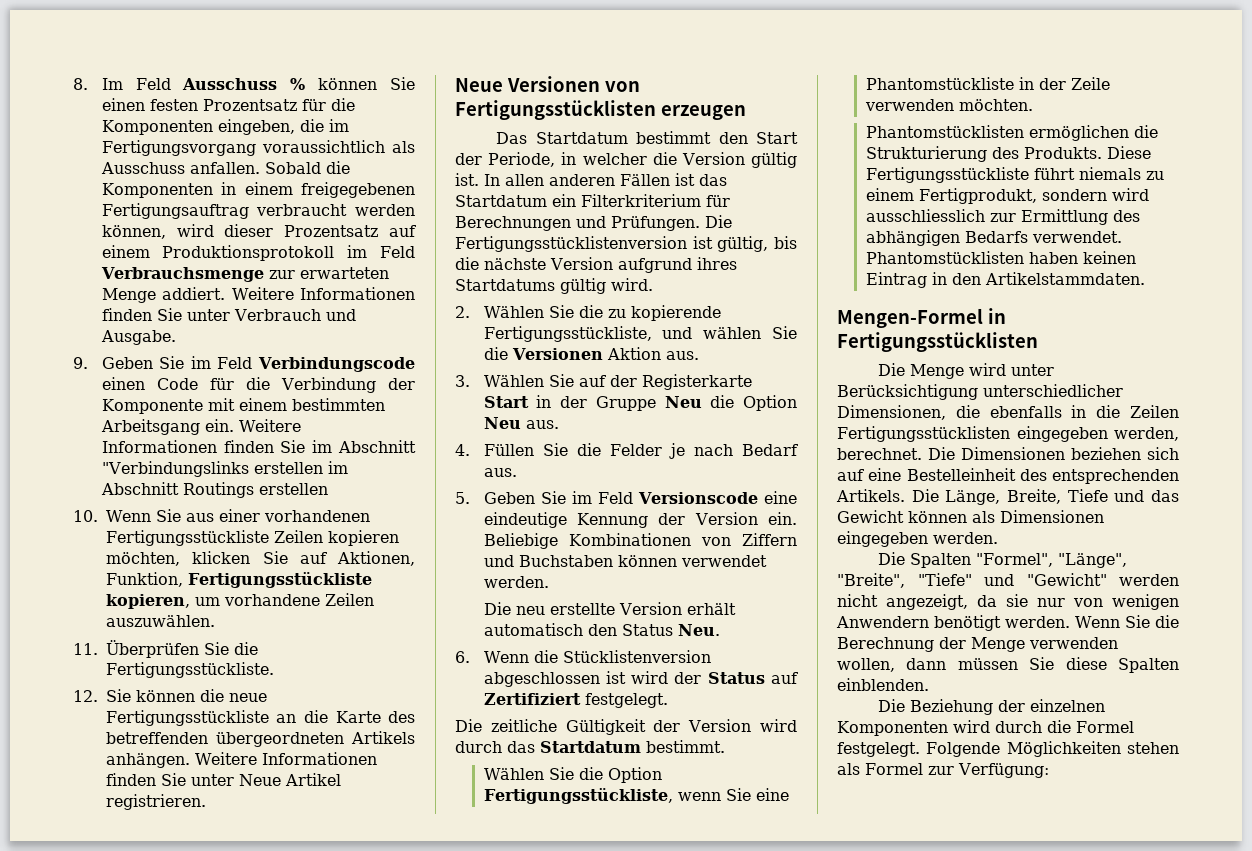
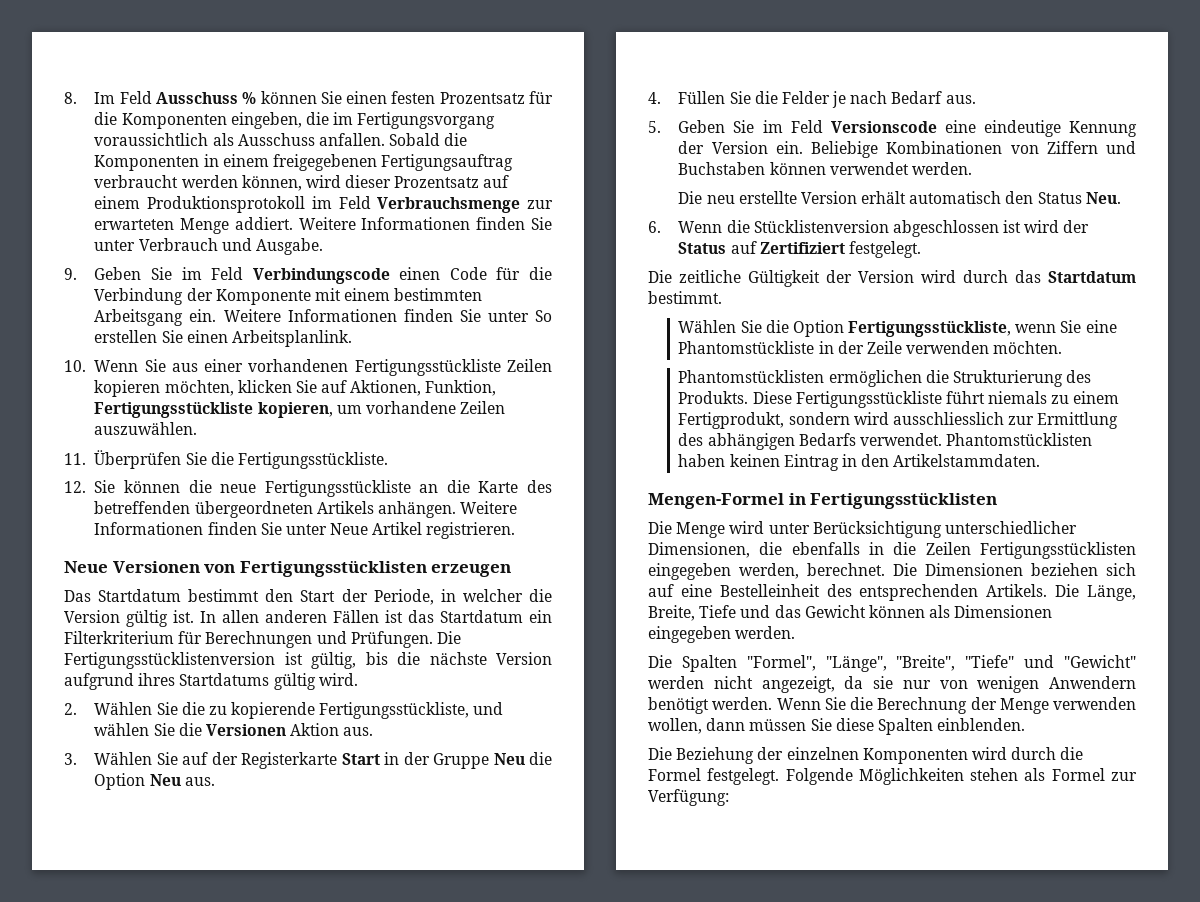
- Weitere Informationen finden Sie im Abschnitt "Verbindungslinks erstellen im Abschnitt Routings erstellen
+ Weitere Informationen finden Sie unter So erstellen Sie einen Arbeitsplanlink.

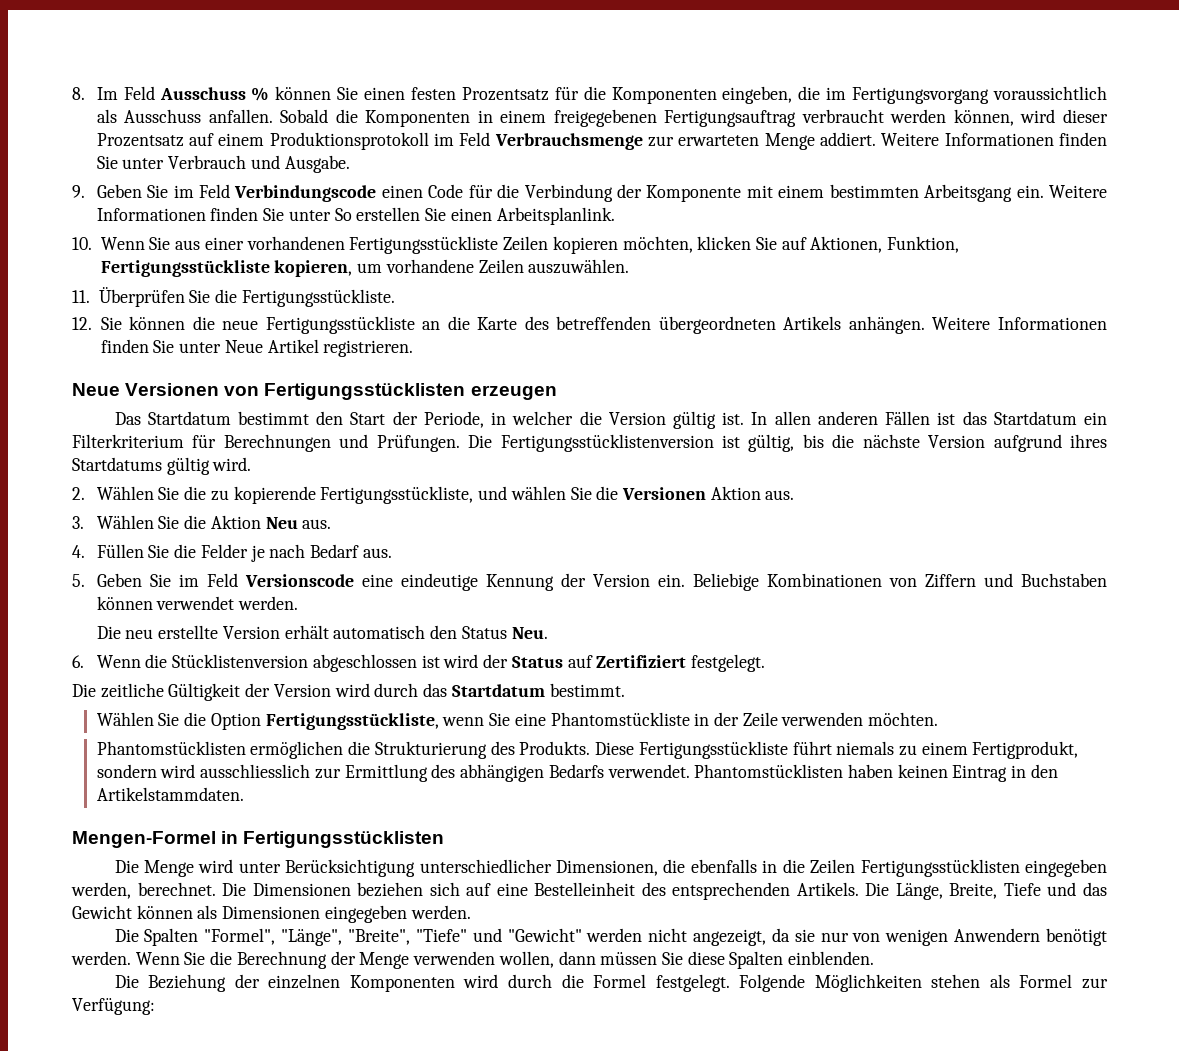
- 3. Wählen Sie auf der Registerkarte Start in der Gruppe Neu die Option Neu aus.
+ 3. Wählen Sie die Aktion Neu aus.

